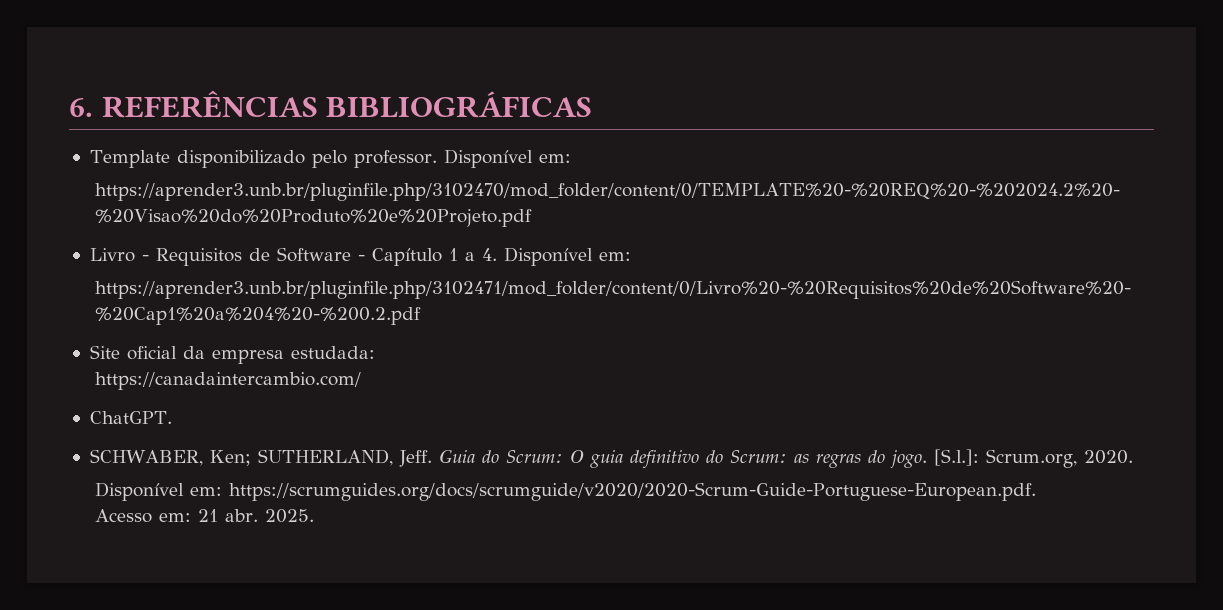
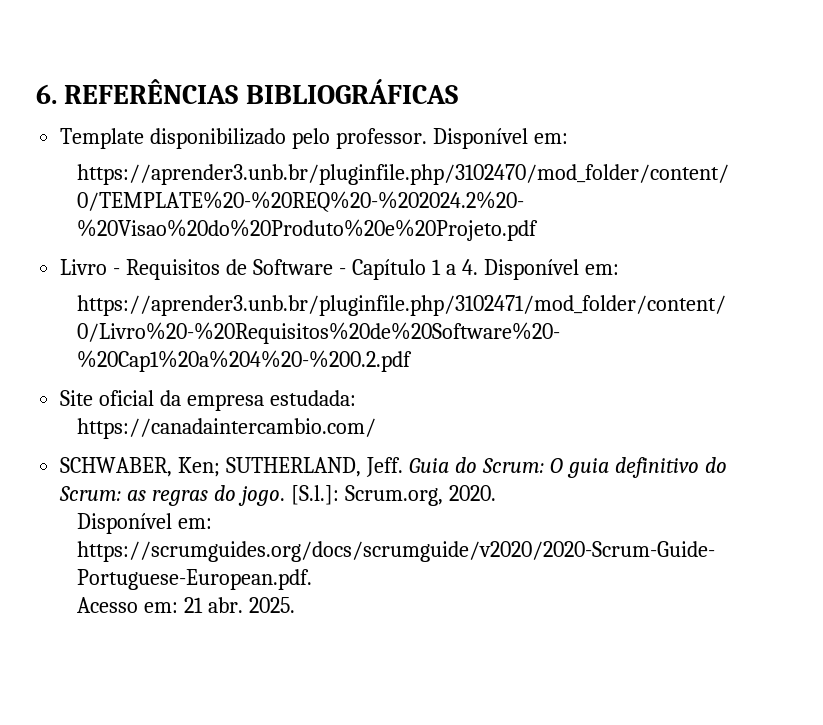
- ChatGPT.

